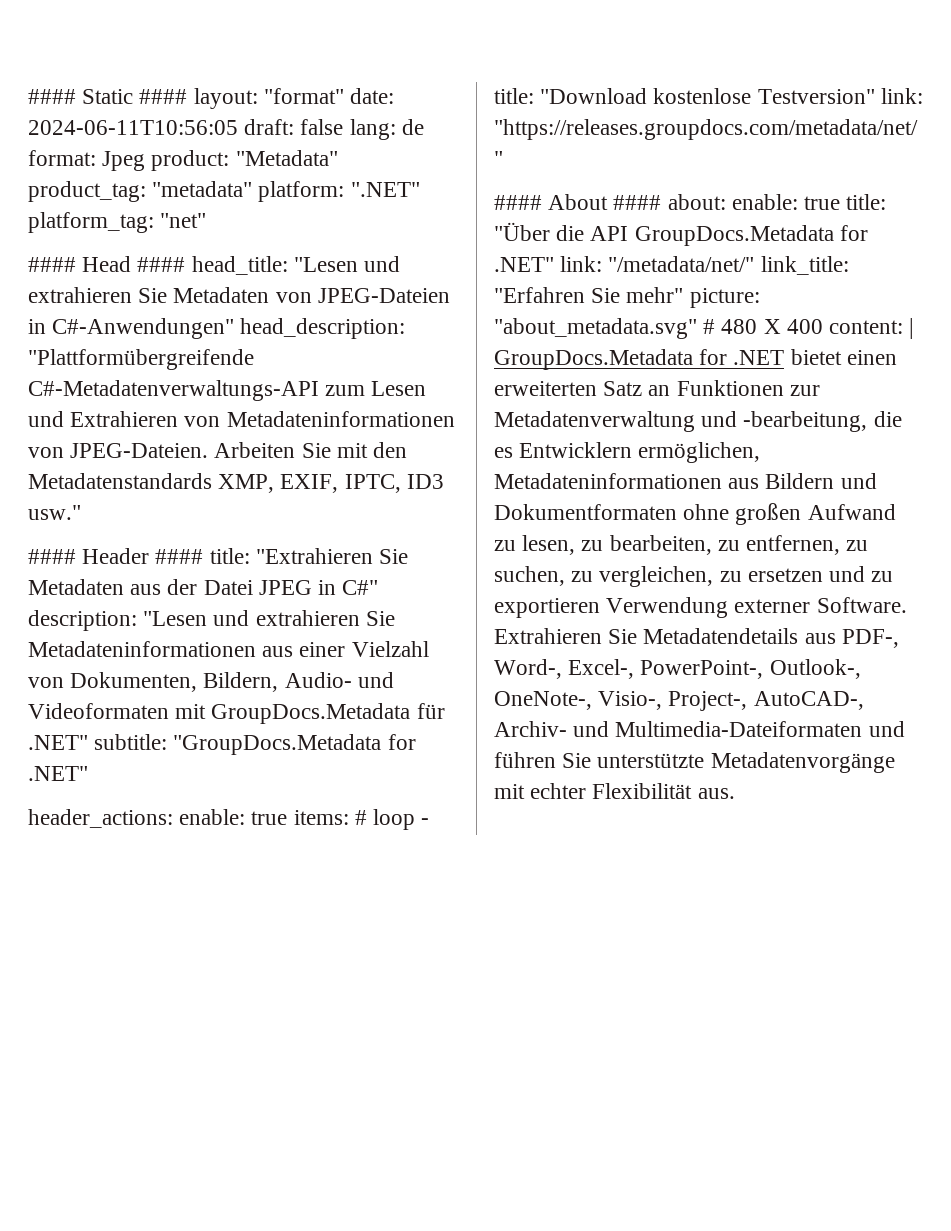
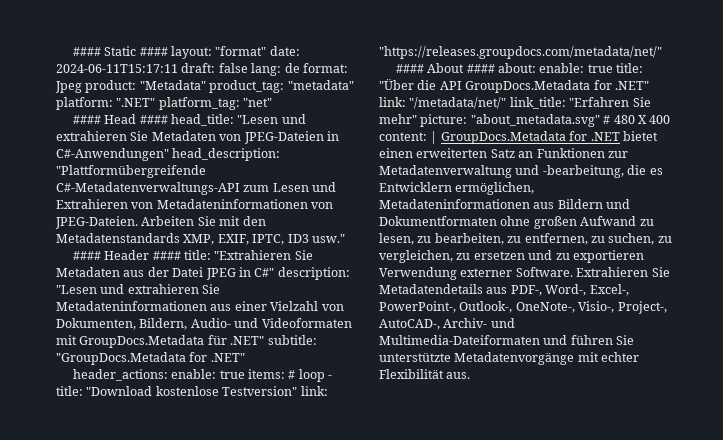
- #### Static #### layout: "format" date: 2024-06-11T10:56:05 draft: false lang: de format: Jpeg product: "Metadata" product_tag: "metadata" platform: ".NET" platform_tag: "net"
+ #### Static #### layout: "format" date: 2024-06-11T15:17:11 draft: false lang: de format: Jpeg product: "Metadata" product_tag: "metadata" platform: ".NET" platform_tag: "net"

